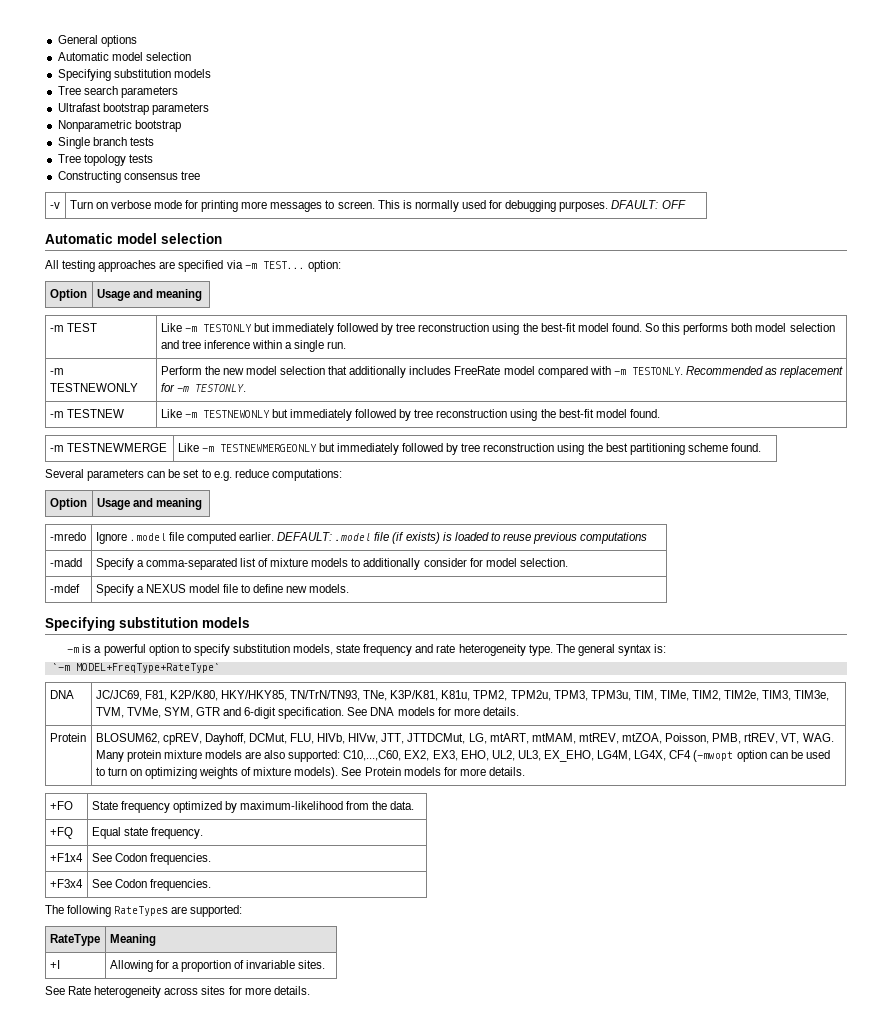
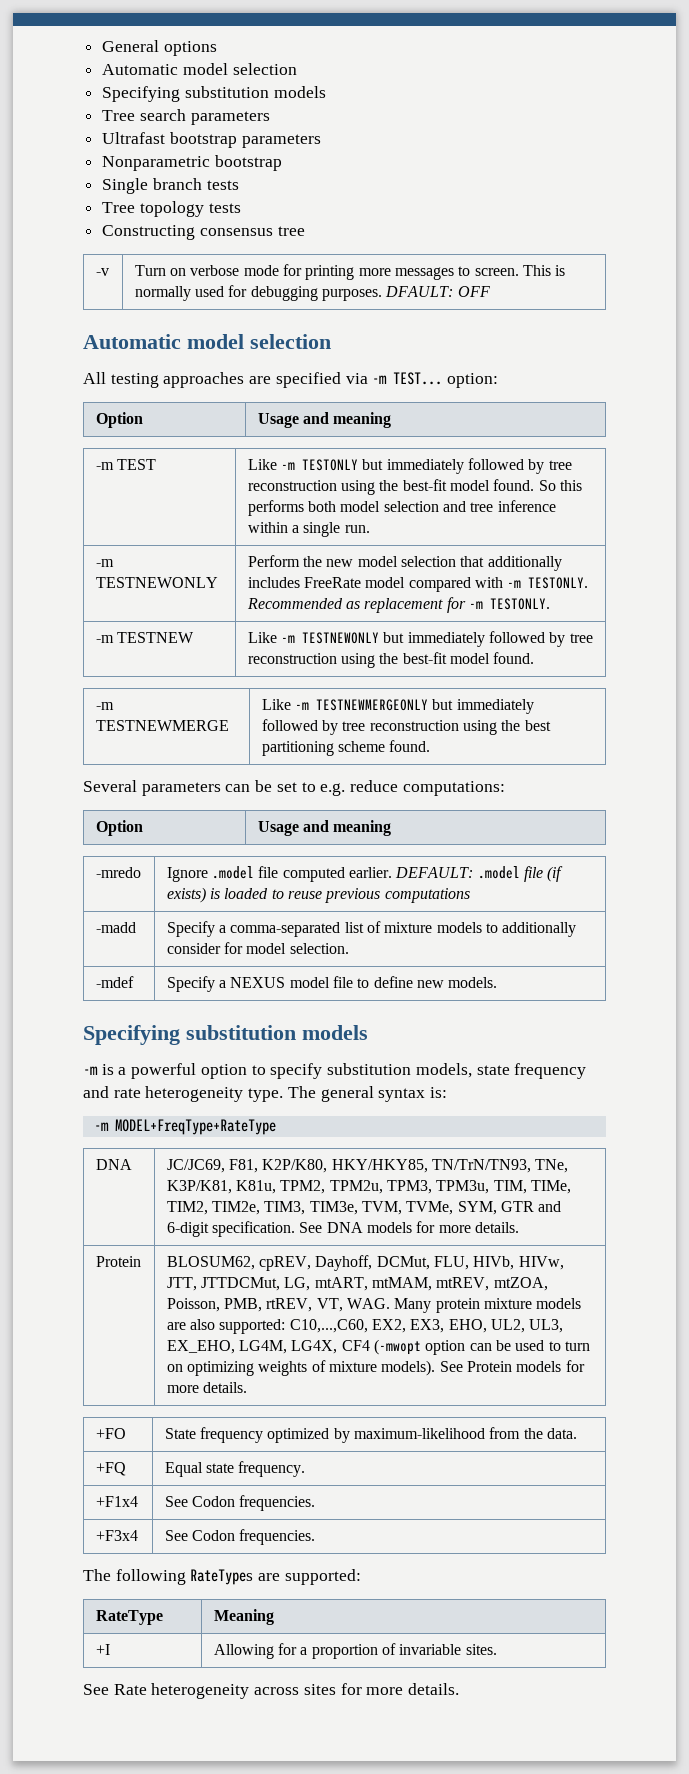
- `-m MODEL+FreqType+RateType`
+ -m MODEL+FreqType+RateType

